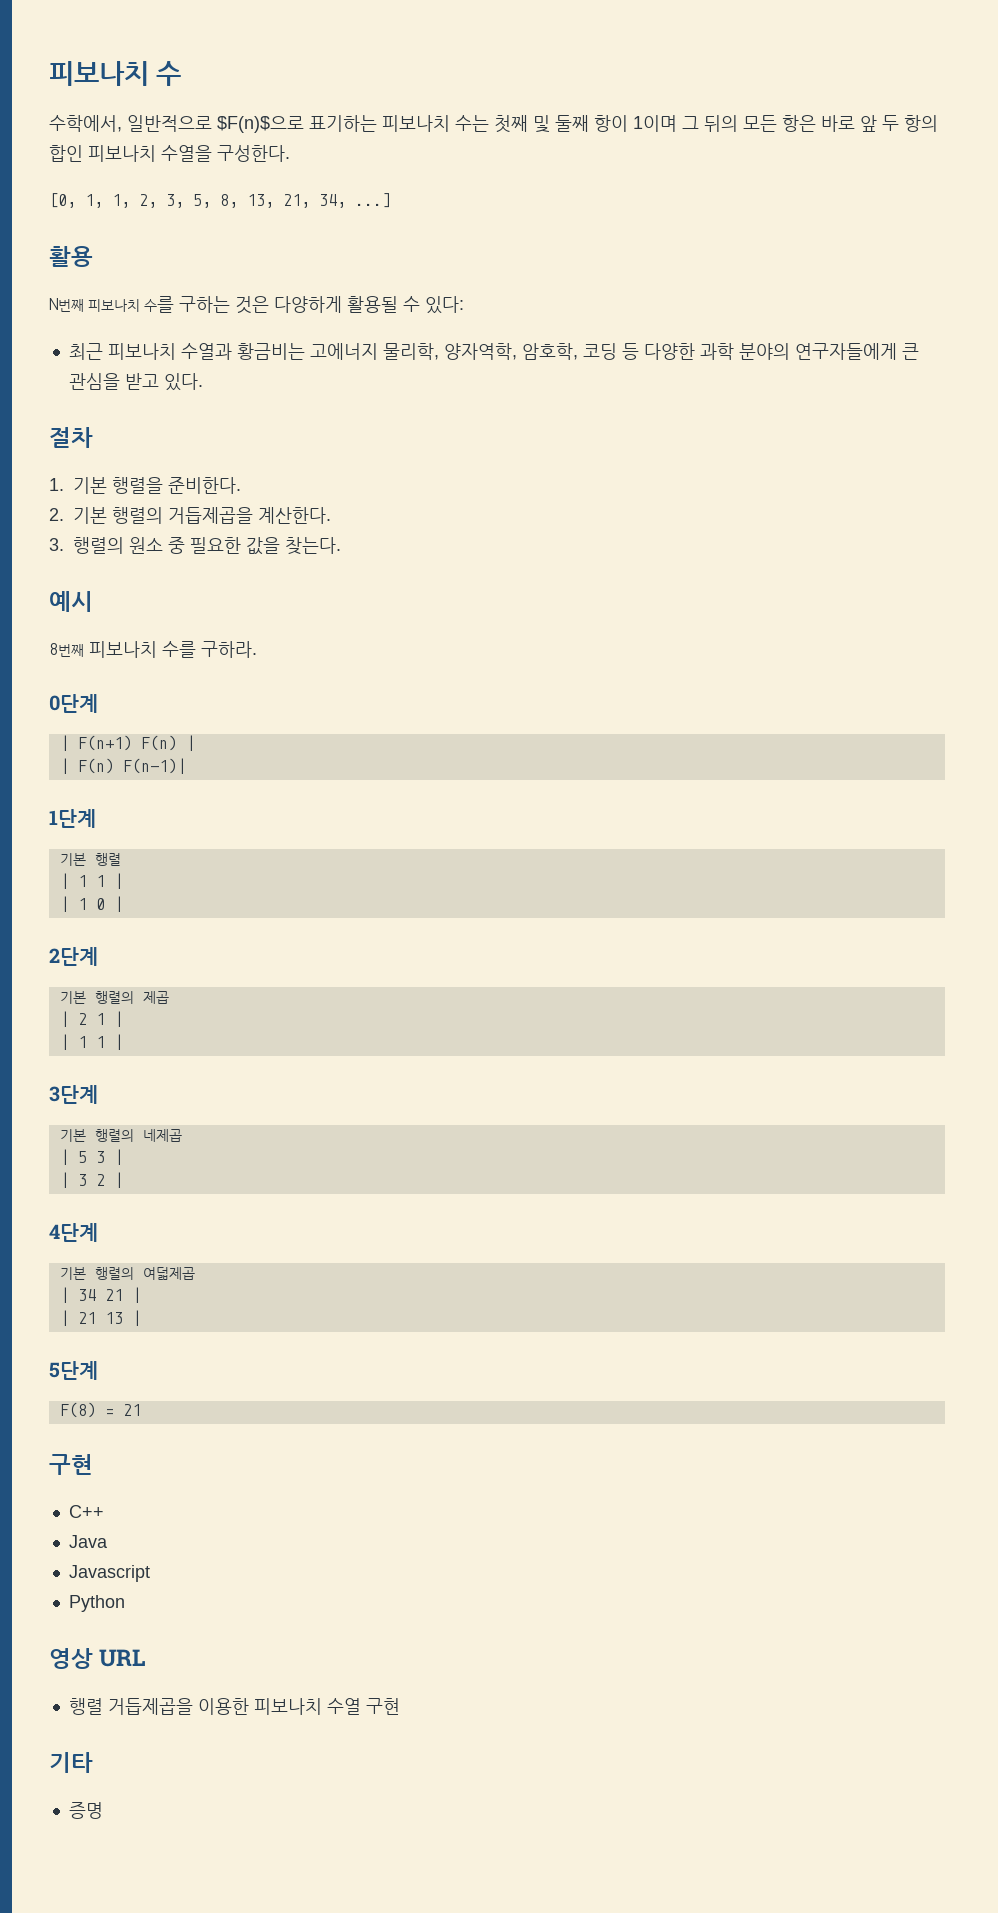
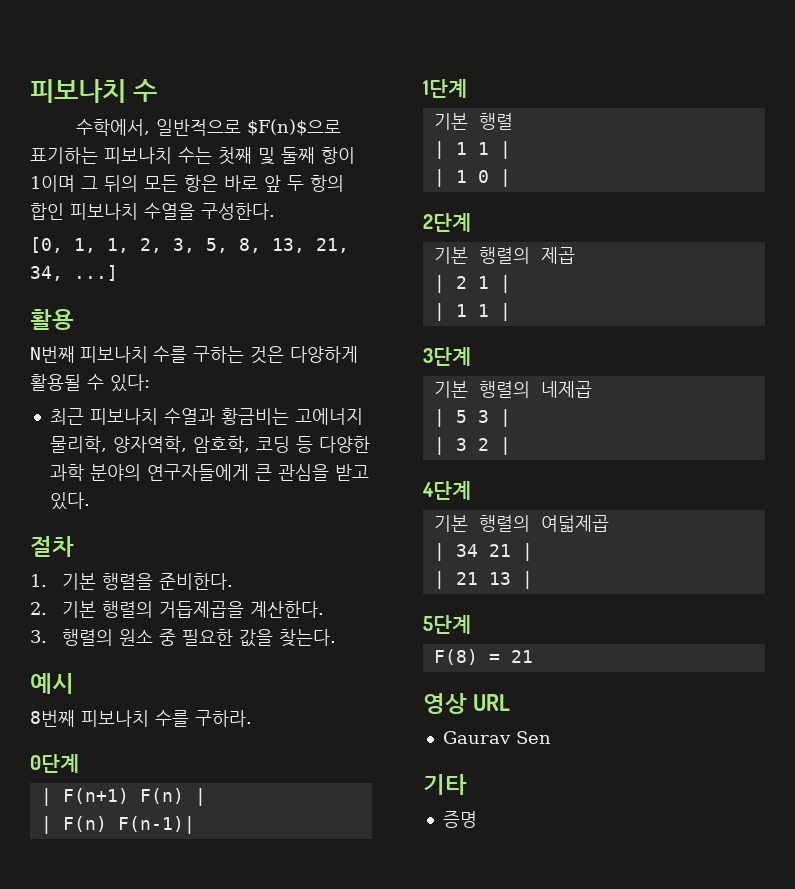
  F(8) = 21
- 구현
- C++
- Java
- Javascript
- Python
  영상 URL
- 행렬 거듭제곱을 이용한 피보나치 수열 구현
+ Gaurav Sen

